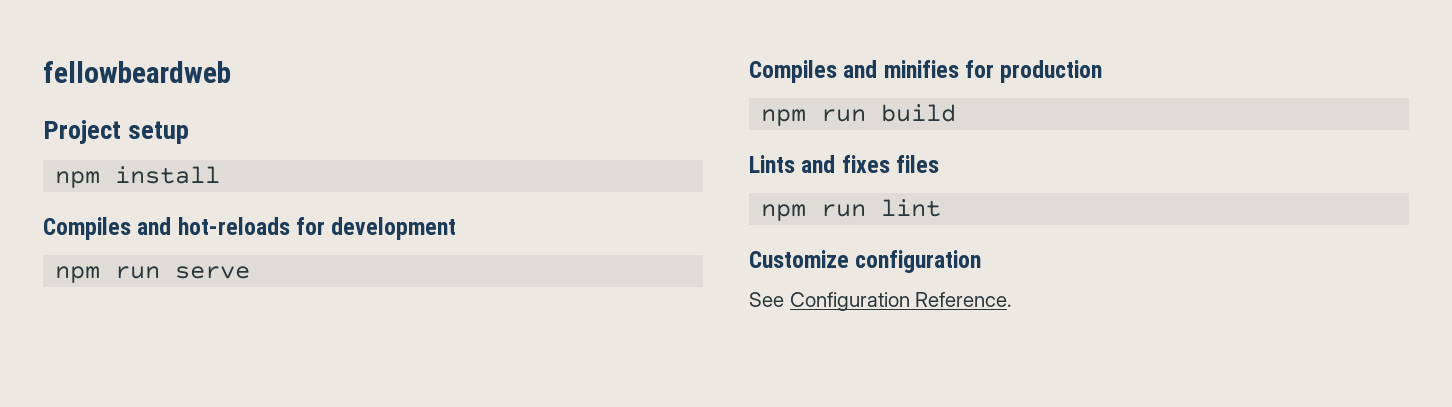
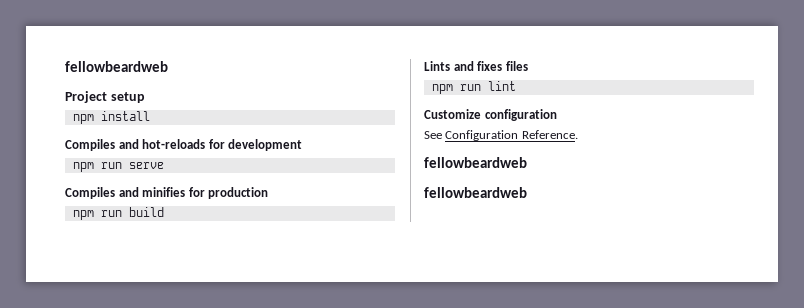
  See Configuration Reference.
+ fellowbeardweb
+ fellowbeardweb

